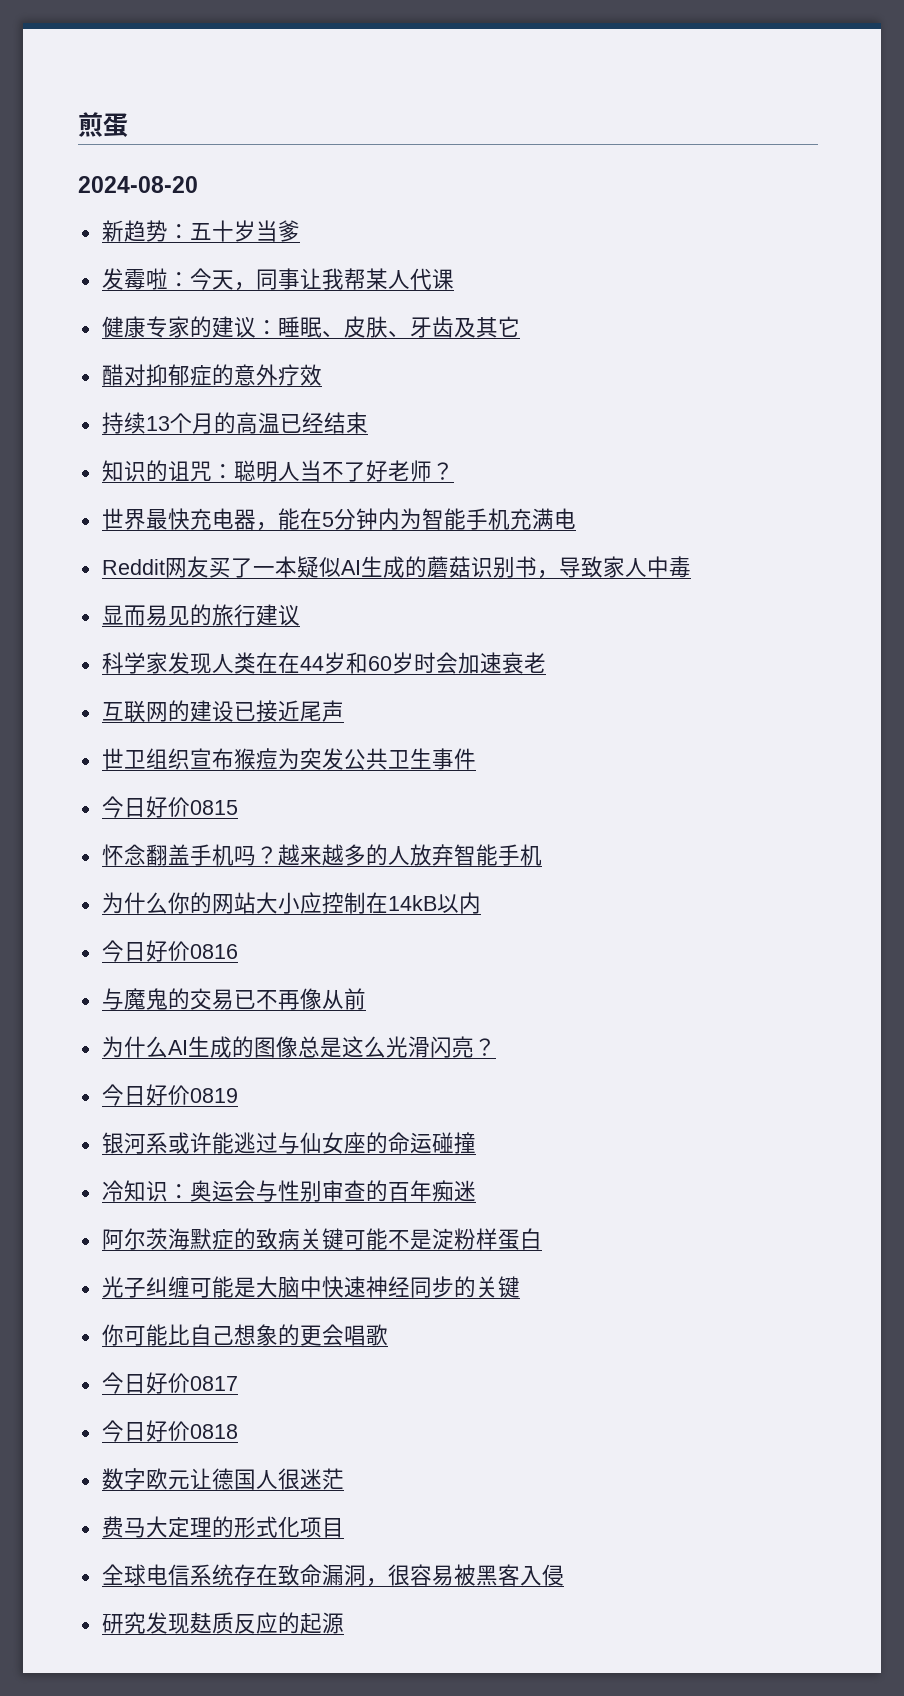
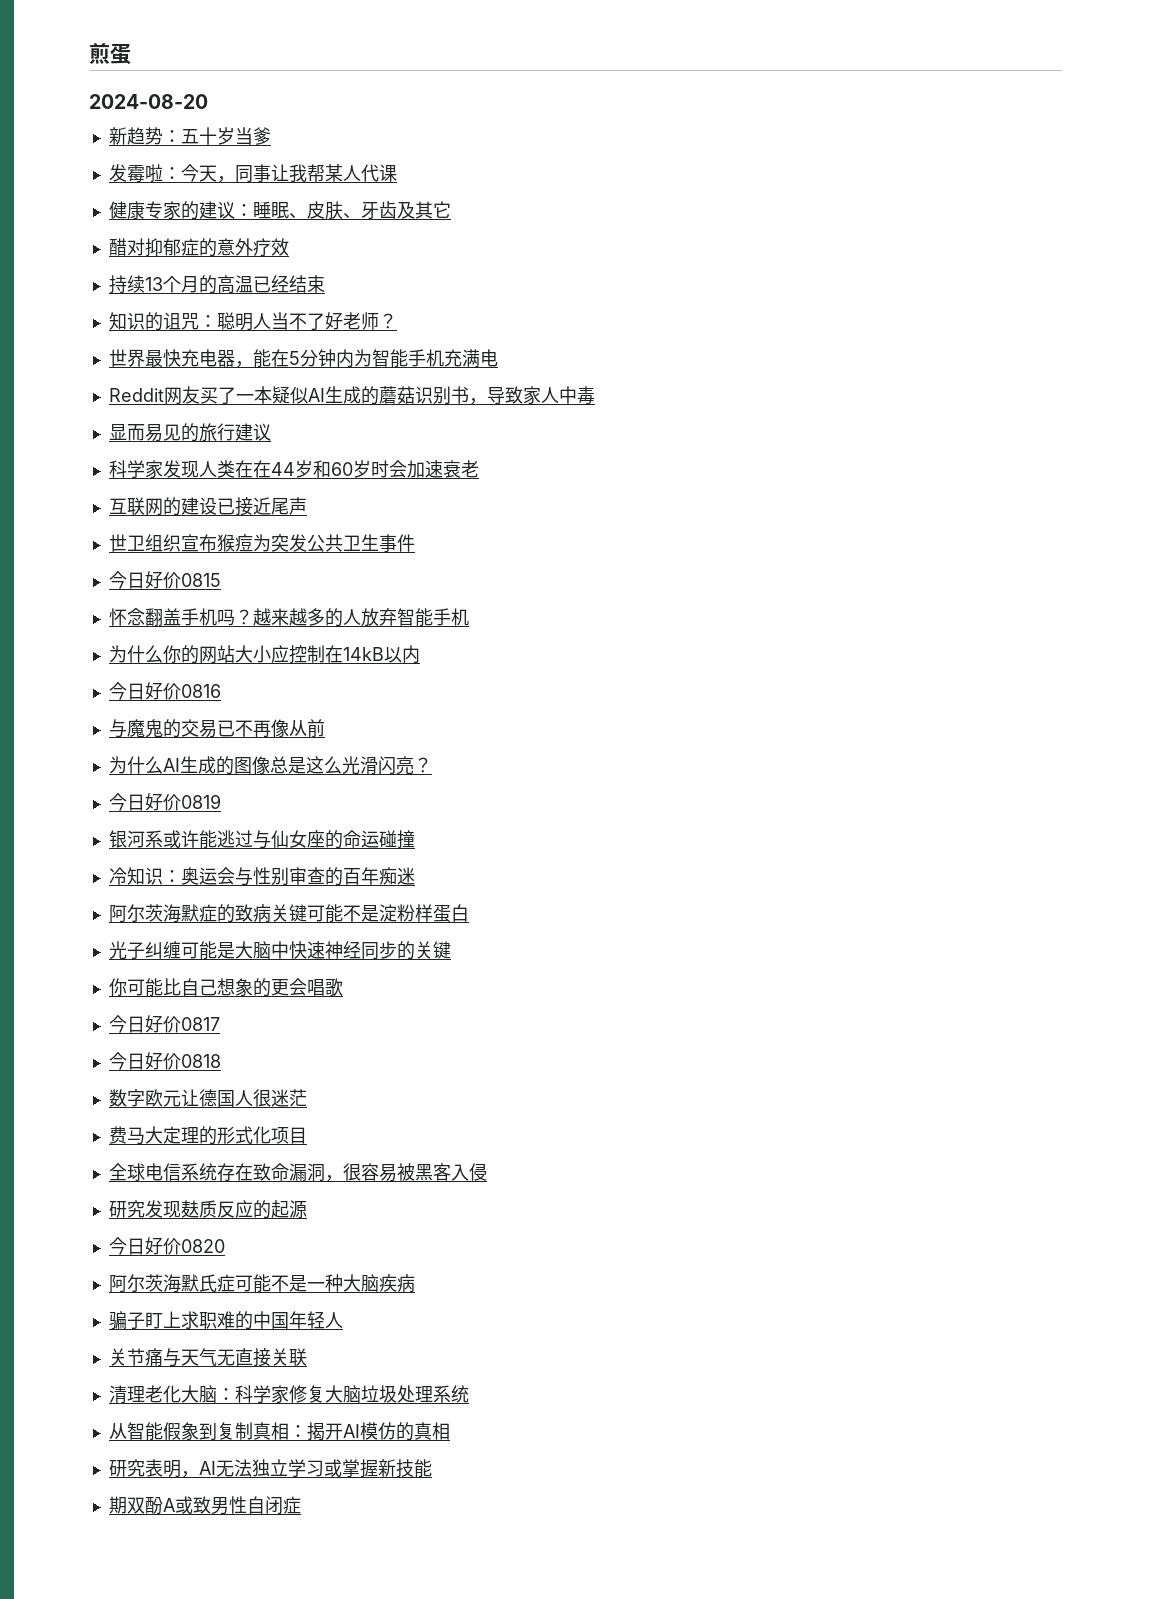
+ 今日好价0820
+ 阿尔茨海默氏症可能不是一种大脑疾病
+ 骗子盯上求职难的中国年轻人
+ 关节痛与天气无直接关联
+ 清理老化大脑：科学家修复大脑垃圾处理系统
+ 从智能假象到复制真相：揭开AI模仿的真相
+ 研究表明，AI无法独立学习或掌握新技能
+ 期双酚A或致男性自闭症

